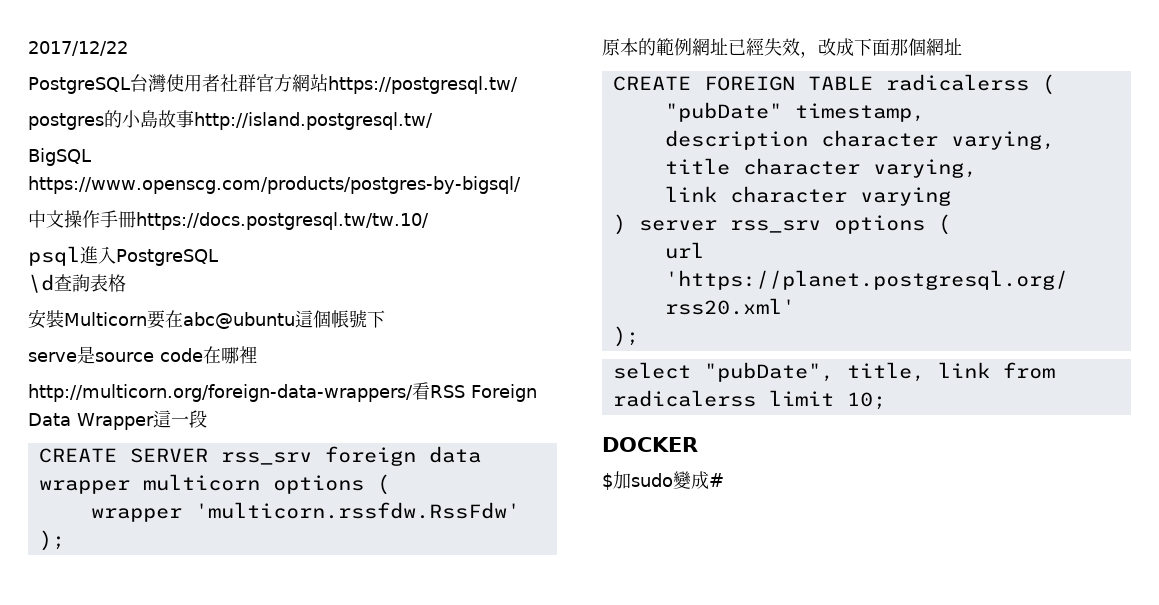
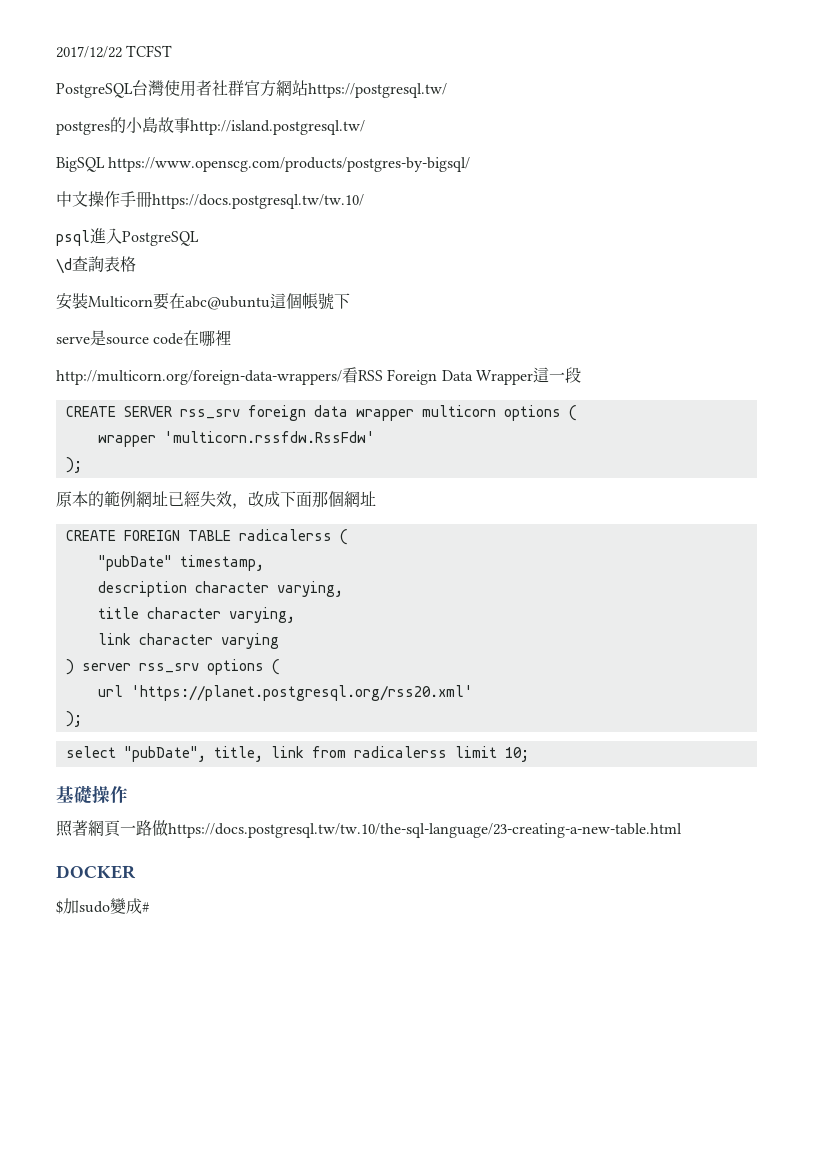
- 2017/12/22
+ 2017/12/22 TCFST
+ 基礎操作
+ 照著網頁一路做https://docs.postgresql.tw/tw.10/the-sql-language/23-creating-a-new-table.html

